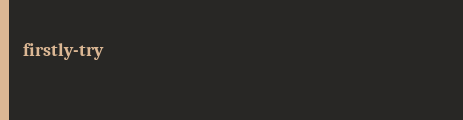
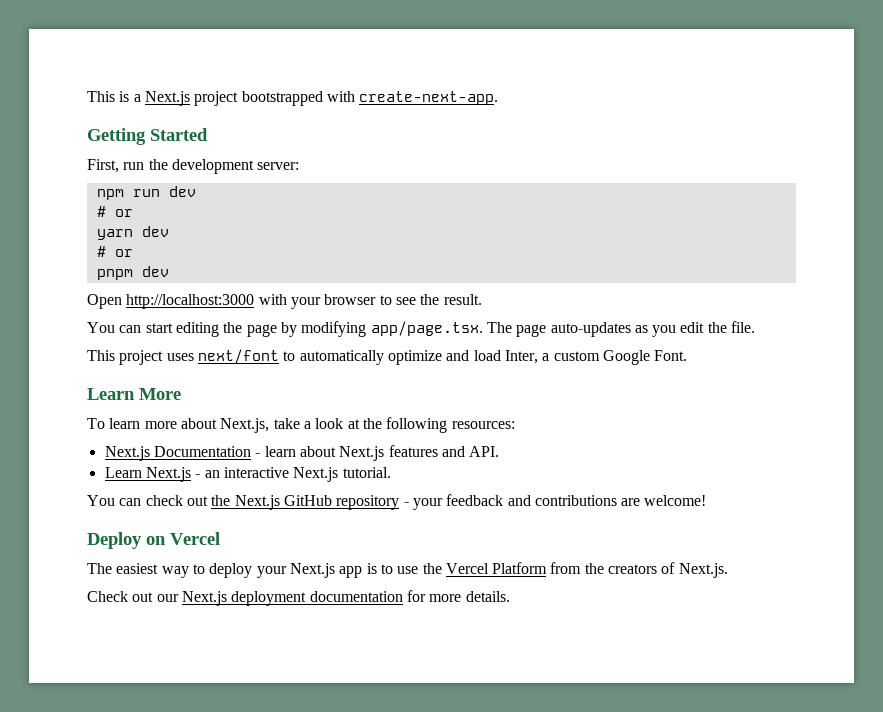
- firstly-try
+ This is a Next.js project bootstrapped with create-next-app.
+ Getting Started
+ First, run the development server:
+ npm run dev
+ # or
+ yarn dev
+ # or
+ pnpm dev
+ Open http://localhost:3000 with your browser to see the result.
+ You can start editing the page by modifying app/page.tsx. The page auto-updates as you edit the file.
+ This project uses next/font to automatically optimize and load Inter, a custom Google Font.
+ Learn More
+ To learn more about Next.js, take a look at the following resources:
+ Next.js Documentation - learn about Next.js features and API.
+ Learn Next.js - an interactive Next.js tutorial.
+ You can check out the Next.js GitHub repository - your feedback and contributions are welcome!
+ Deploy on Vercel
+ The easiest way to deploy your Next.js app is to use the Vercel Platform from the creators of Next.js.
+ Check out our Next.js deployment documentation for more details.

